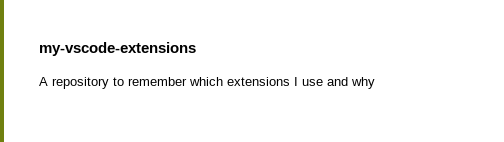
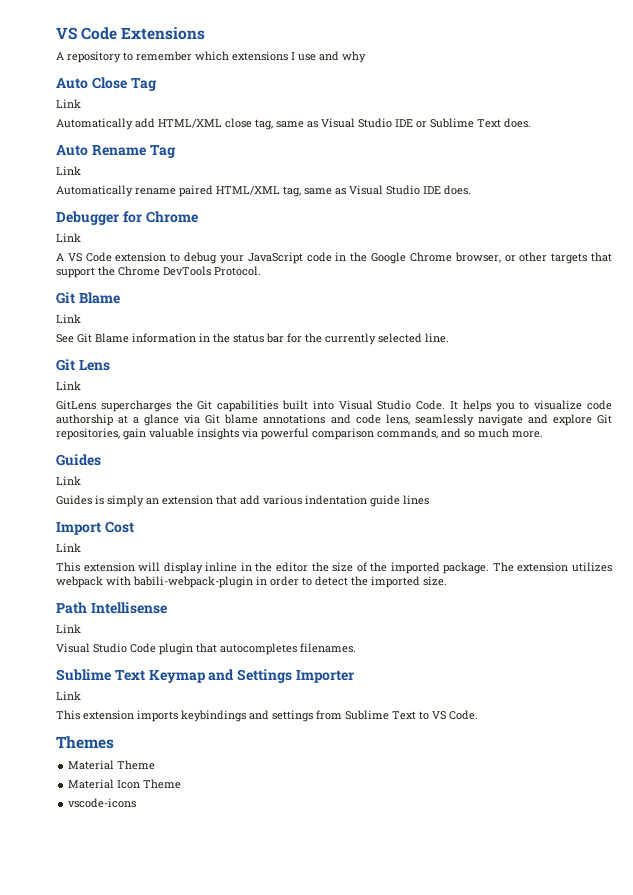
- my-vscode-extensions
+ VS Code Extensions
+ Auto Close Tag
+ Link
+ Automatically add HTML/XML close tag, same as Visual Studio IDE or Sublime Text does.
+ Auto Rename Tag
+ Link
+ Automatically rename paired HTML/XML tag, same as Visual Studio IDE does.
+ Debugger for Chrome
+ Link
+ A VS Code extension to debug your JavaScript code in the Google Chrome browser, or other targets that support the Chrome DevTools Protocol.
+ Git Blame
+ Link
+ See Git Blame information in the status bar for the currently selected line.
+ Git Lens
+ Link
+ GitLens supercharges the Git capabilities built into Visual Studio Code. It helps you to visualize code authorship at a glance via Git blame annotations and code lens, seamlessly navigate and explore Git repositories, gain valuable insights via powerful comparison commands, and so much more.
+ Guides
+ Link
+ Guides is simply an extension that add various indentation guide lines
+ Import Cost
+ Link
+ This extension will display inline in the editor the size of the imported package. The extension utilizes webpack with babili-webpack-plugin in order to detect the imported size.
+ Path Intellisense
+ Link
+ Visual Studio Code plugin that autocompletes filenames.
+ Sublime Text Keymap and Settings Importer
+ Link
+ This extension imports keybindings and settings from Sublime Text to VS Code.
+ Themes
+ Material Theme
+ Material Icon Theme
+ vscode-icons

